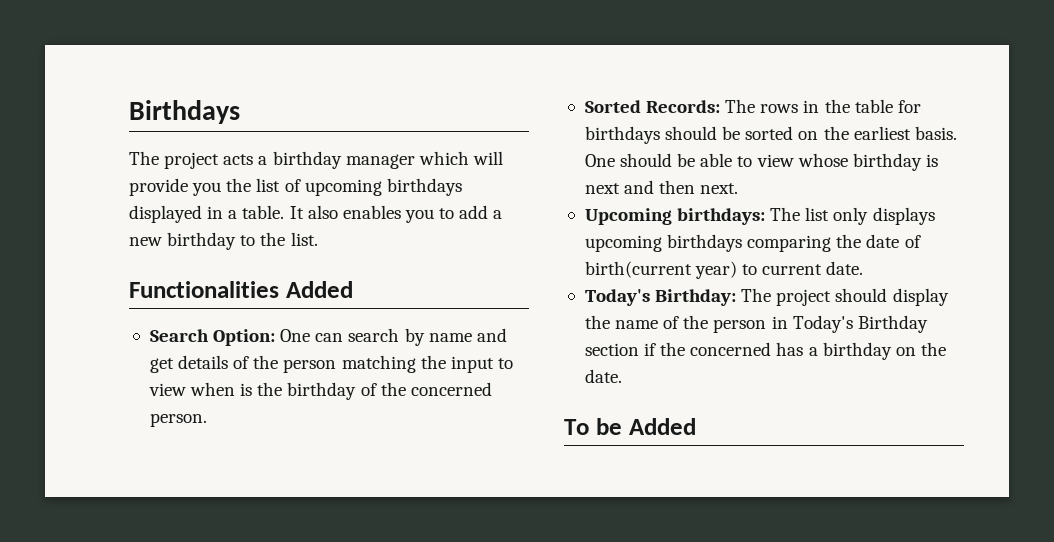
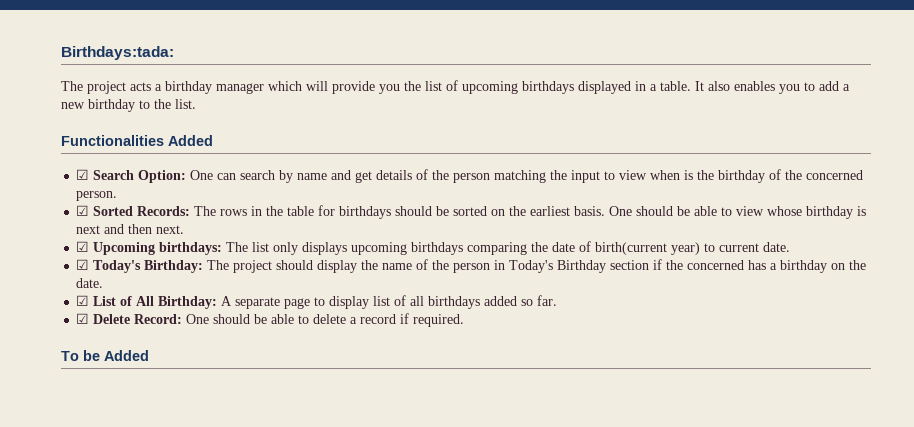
- Birthdays
+ Birthdays:tada:
- Search Option: One can search by name and get details of the person matching the input to view when is the birthday of the concerned person.
+ ☑ Search Option: One can search by name and get details of the person matching the input to view when is the birthday of the concerned person.
- Sorted Records: The rows in the table for birthdays should be sorted on the earliest basis.
+ ☑ Sorted Records: The rows in the table for birthdays should be sorted on the earliest basis.
- Upcoming birthdays: The list only displays upcoming birthdays comparing the date of birth(current year) to current date.
+ ☑ Upcoming birthdays: The list only displays upcoming birthdays comparing the date of birth(current year) to current date.
- Today's Birthday: The project should display the name of the person in Today's Birthday section if the concerned has a birthday on the date.
+ ☑ Today's Birthday: The project should display the name of the person in Today's Birthday section if the concerned has a birthday on the date.
+ ☑ List of All Birthday: A separate page to display list of all birthdays added so far.
+ ☑ Delete Record: One should be able to delete a record if required.

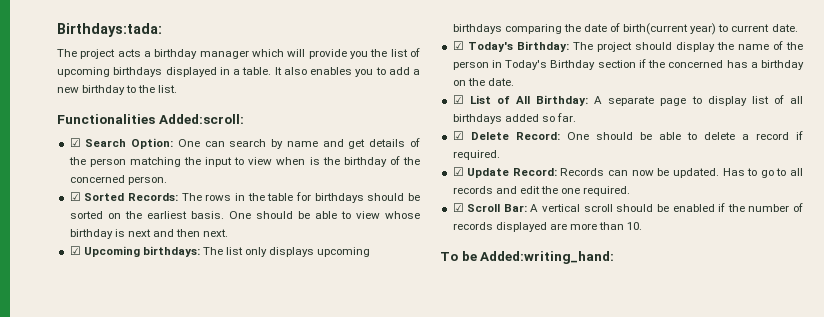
- Functionalities Added
+ Functionalities Added:scroll:
+ ☑ Update Record: Records can now be updated. Has to go to all records and edit the one required.
+ ☑ Scroll Bar: A vertical scroll should be enabled if the number of records displayed are more than 10.
- To be Added
+ To be Added:writing_hand:

